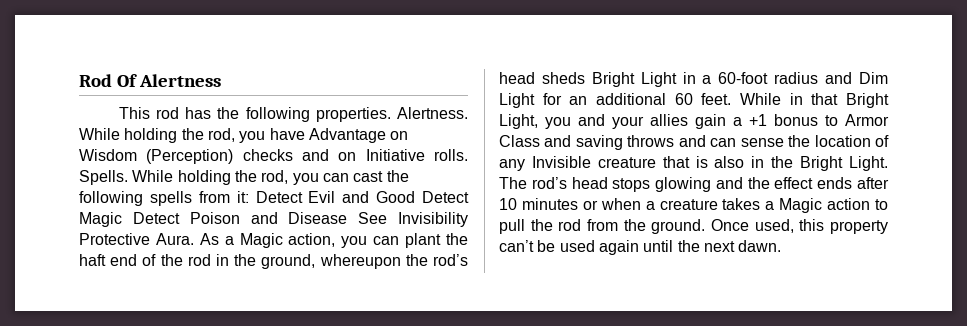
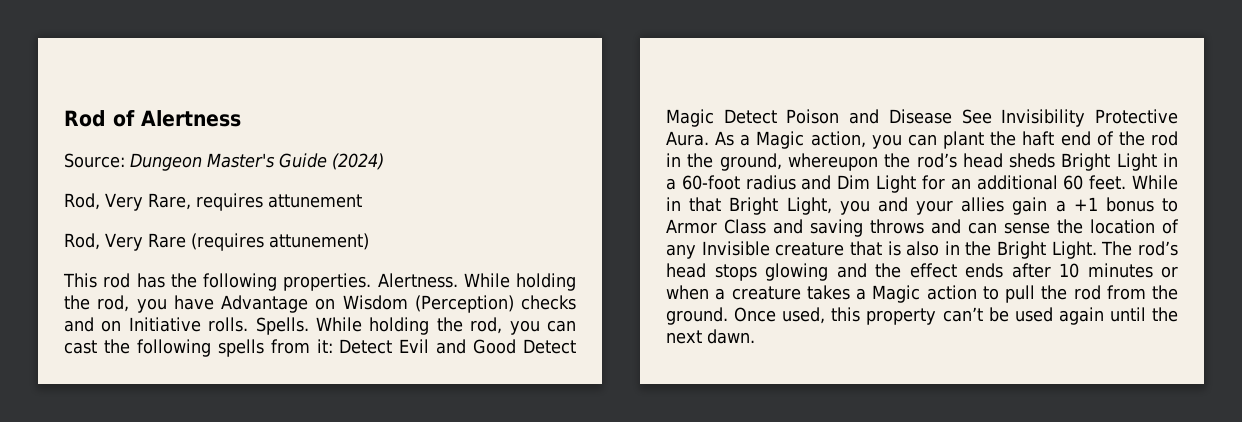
- Rod Of Alertness
+ Rod of Alertness
+ Source: Dungeon Master's Guide (2024)
+ Rod, Very Rare, requires attunement
+ Rod, Very Rare (requires attunement)

